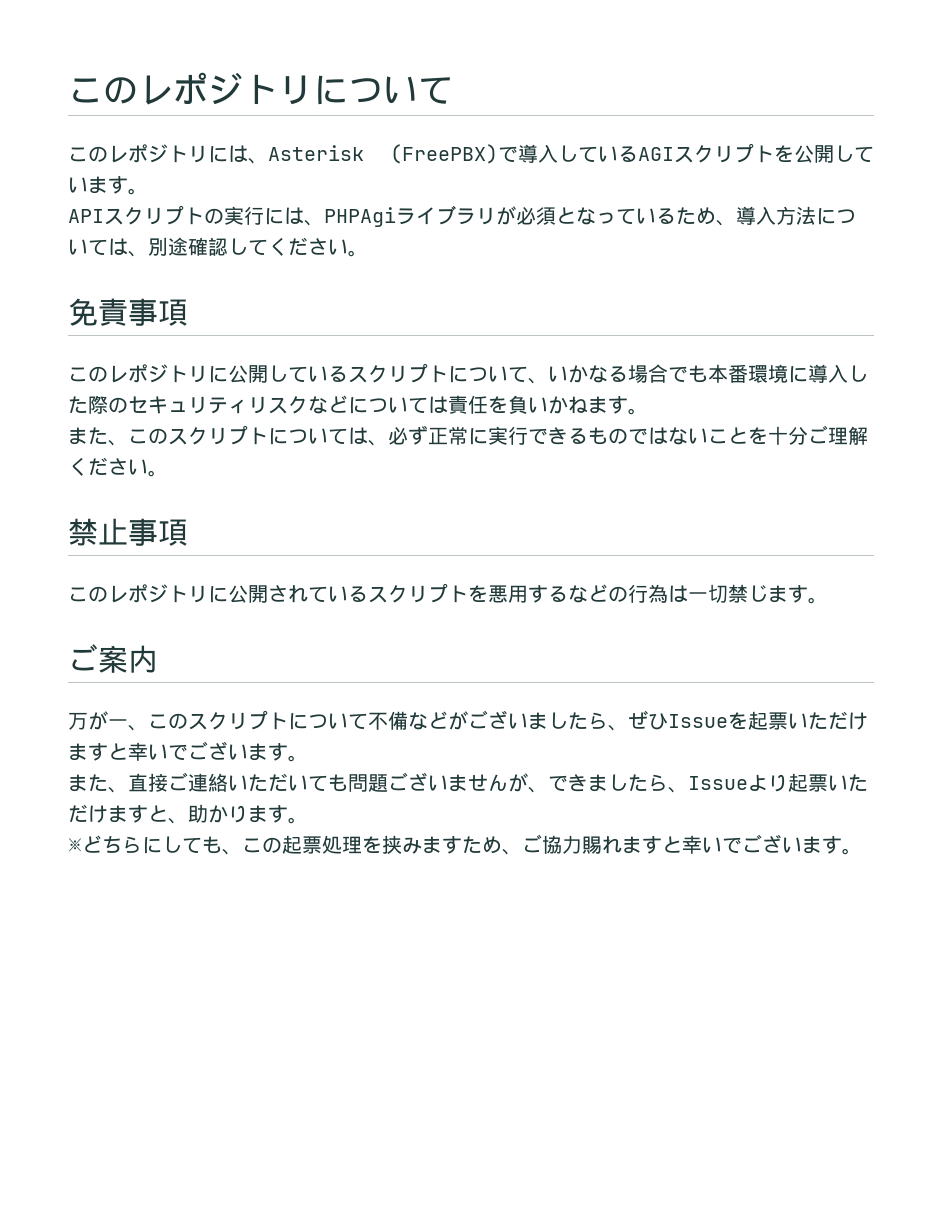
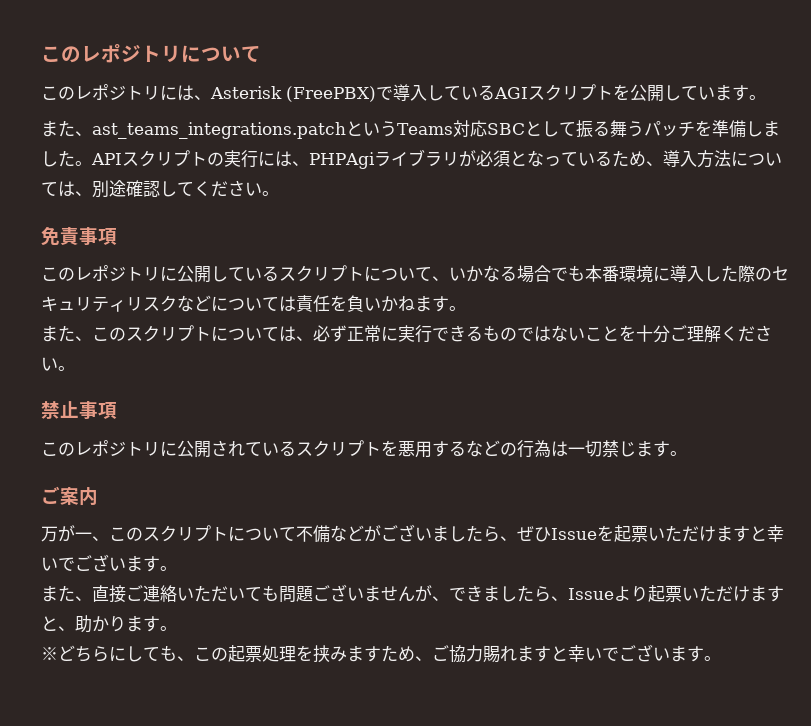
+ また、ast_teams_integrations.patchというTeams対応SBCとして振る舞うパッチを準備しました。

